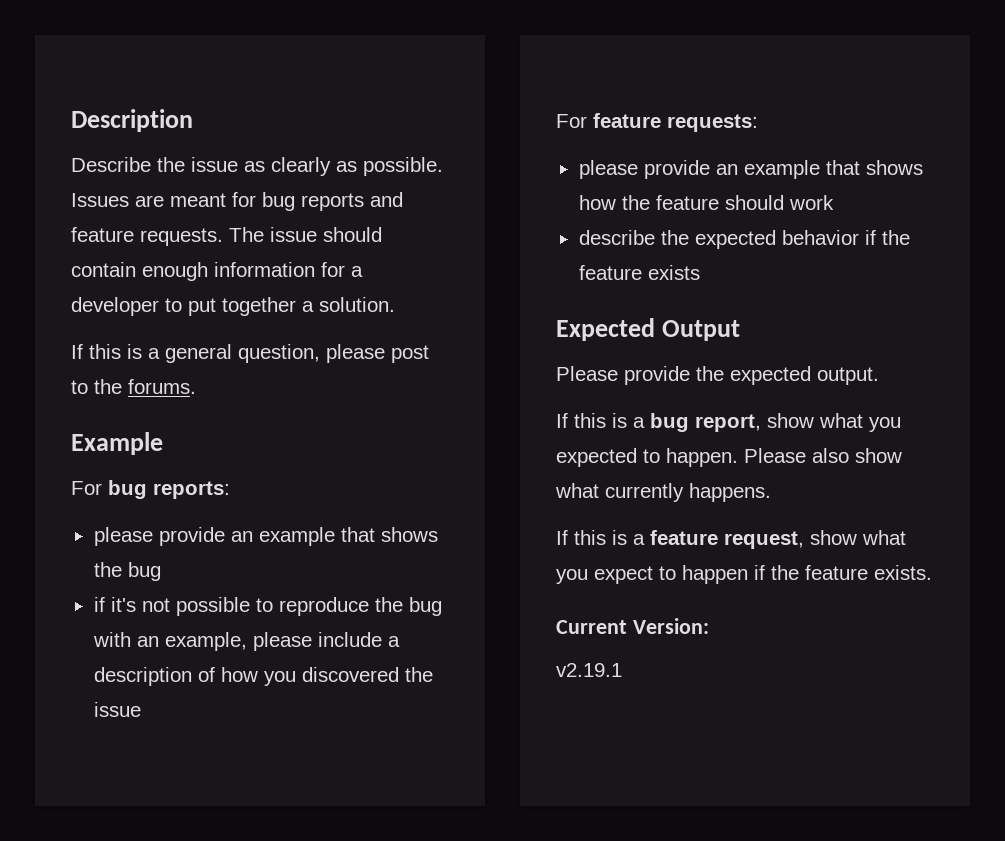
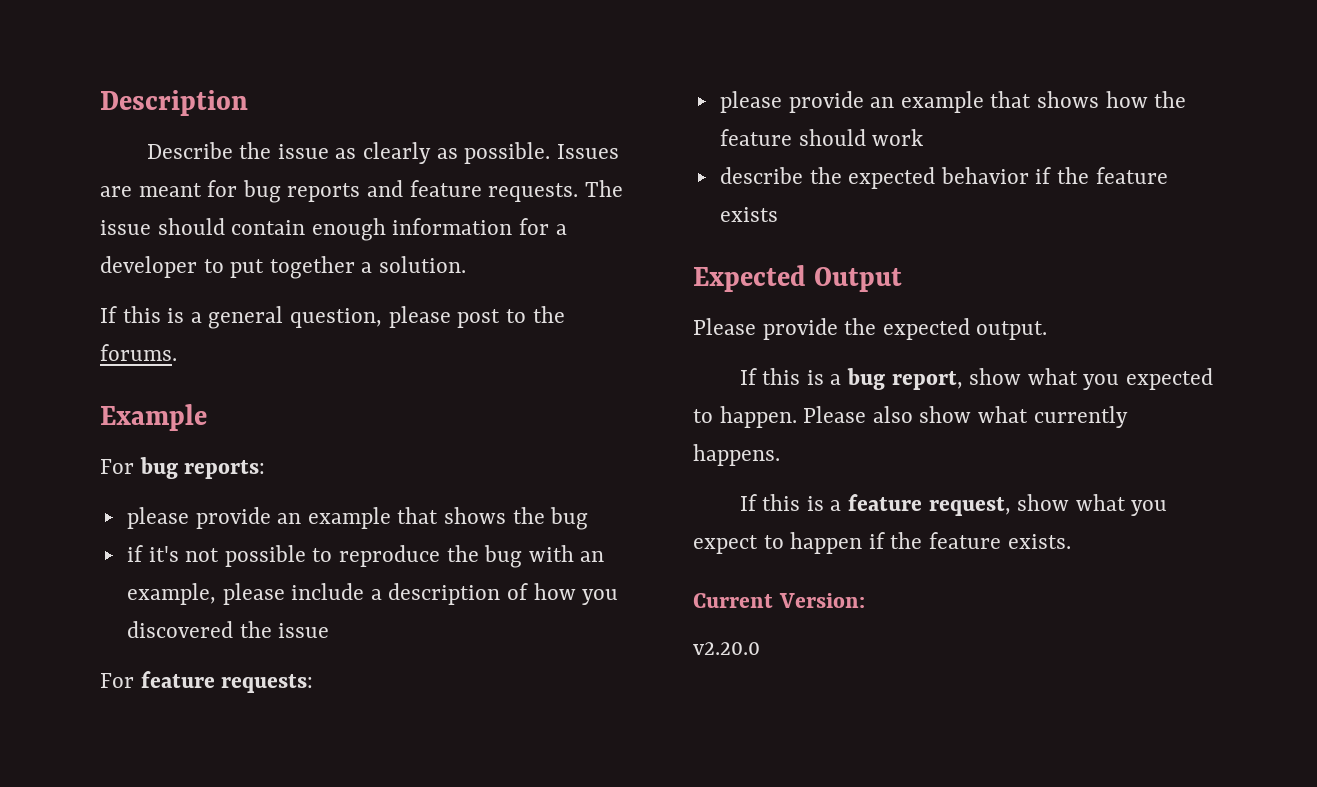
- v2.19.1
+ v2.20.0

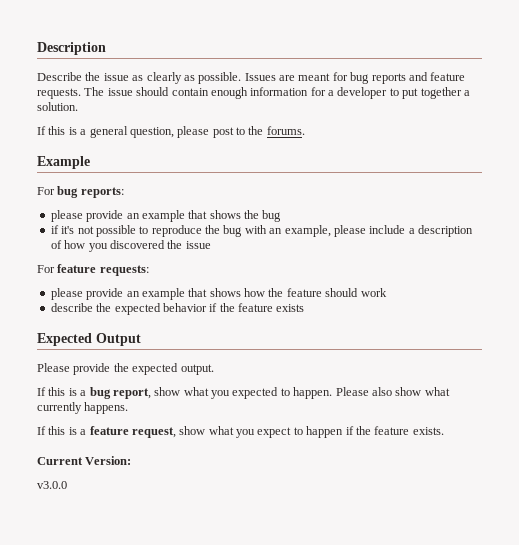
- v2.20.0
+ v3.0.0

